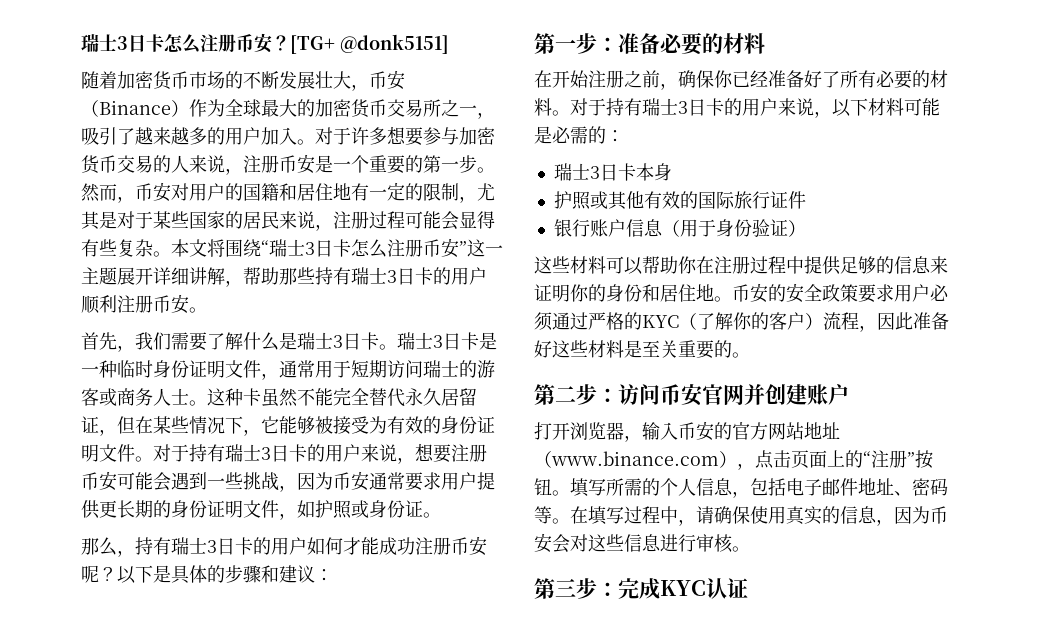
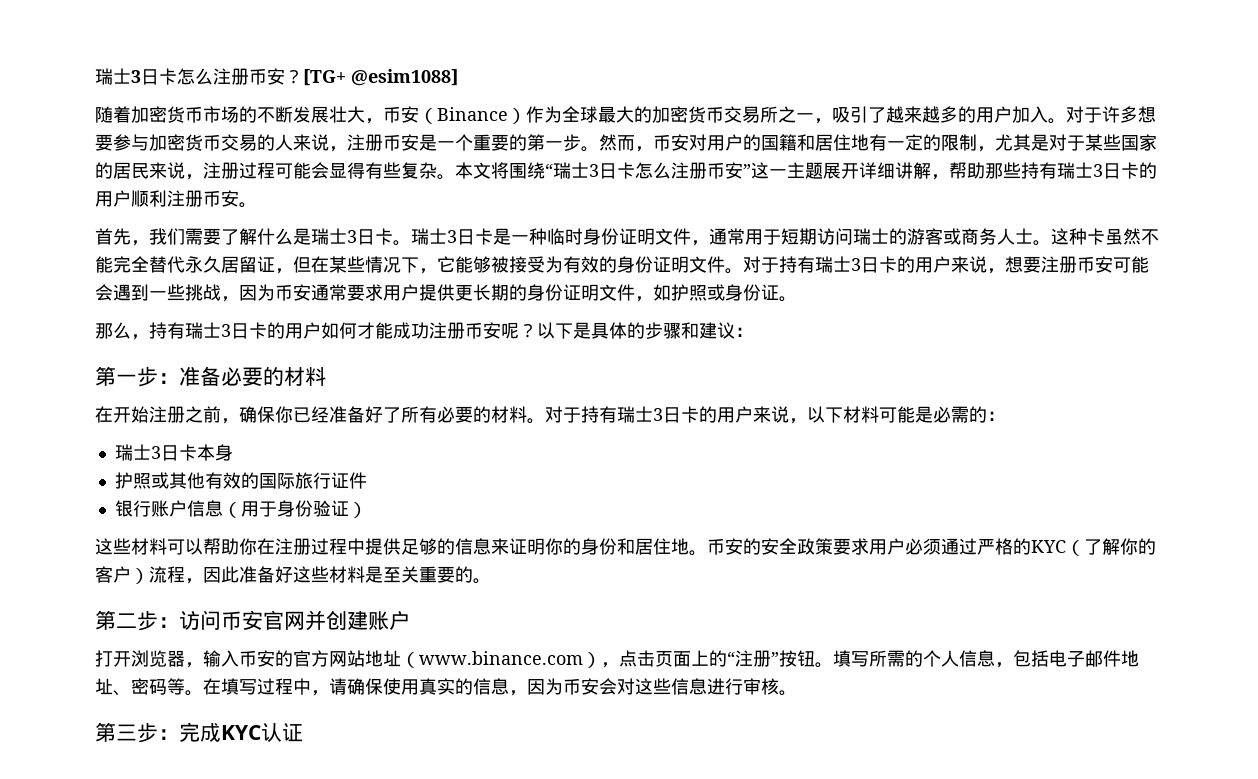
- [TG+ @donk5151]
+ [TG+ @esim1088]

